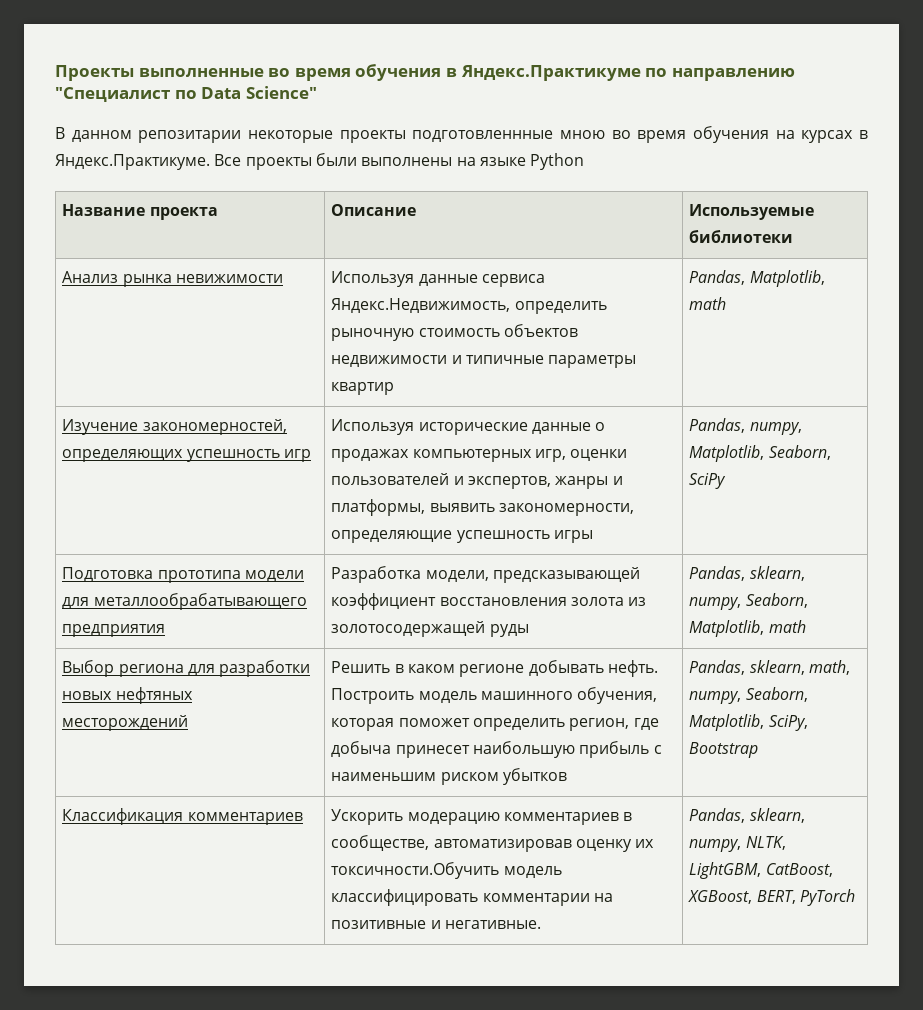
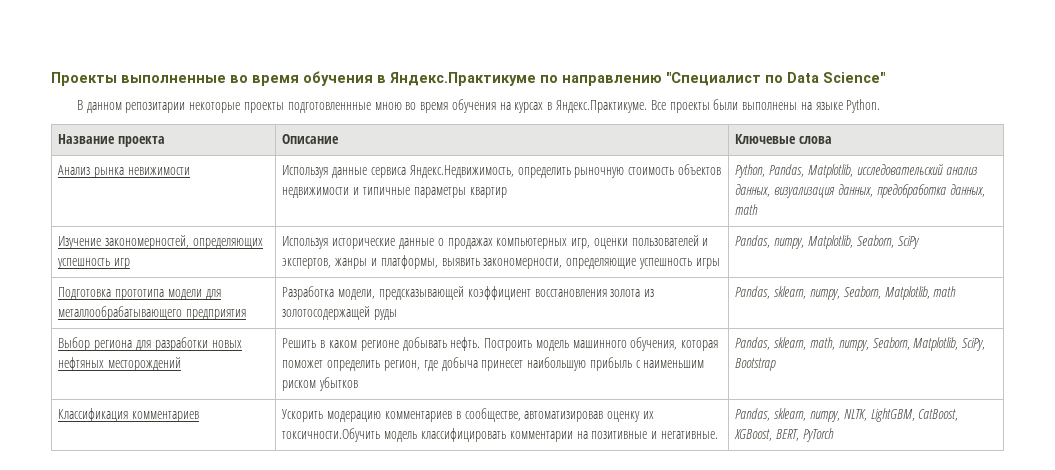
- В данном репозитарии некоторые проекты подготовленнные мною во время обучения на курсах в Яндекс.Практикуме. Все проекты были выполнены на языке Python
+ В данном репозитарии некоторые проекты подготовленнные мною во время обучения на курсах в Яндекс.Практикуме. Все проекты были выполнены на языке Python.
- Название проекта | Описание | Используемые библиотеки
+ Название проекта | Описание | Ключевые слова
- Анализ рынка невижимости | Используя данные сервиса Яндекс.Недвижимость, определить рыночную стоимость объектов недвижимости и типичные параметры квартир | Pandas, Matplotlib, math
+ Анализ рынка невижимости | Используя данные сервиса Яндекс.Недвижимость, определить рыночную стоимость объектов недвижимости и типичные параметры квартир | Python, Pandas, Matplotlib, исследовательский анализ данных, визуализация данных, предобработка данных, math

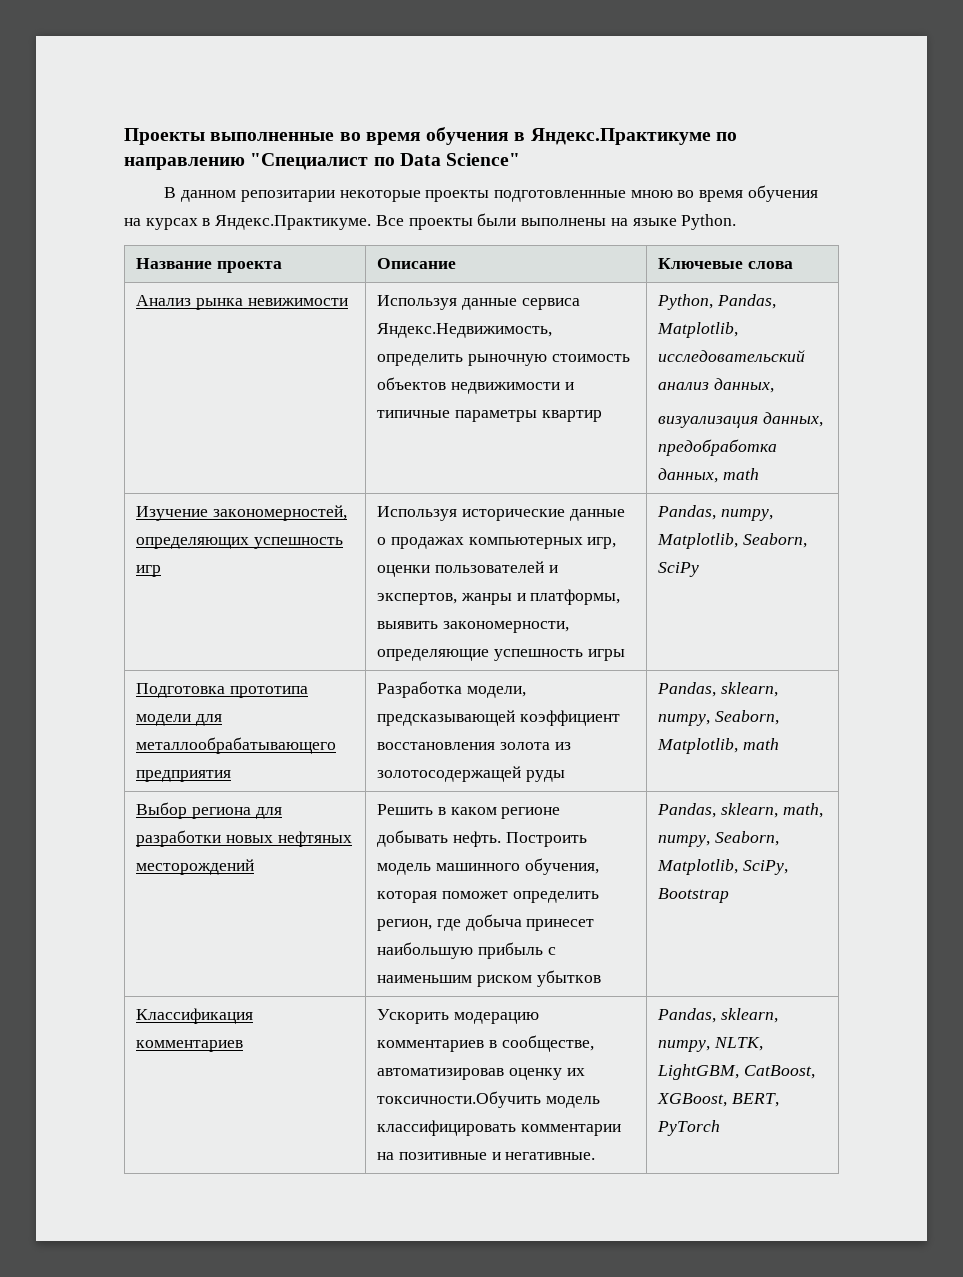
- Анализ рынка невижимости | Используя данные сервиса Яндекс.Недвижимость, определить рыночную стоимость объектов недвижимости и типичные параметры квартир | Python, Pandas, Matplotlib, исследовательский анализ данных, визуализация данных, предобработка данных, math
+ Анализ рынка невижимости | Используя данные сервиса Яндекс.Недвижимость, определить рыночную стоимость объектов недвижимости и типичные параметры квартир | Python, Pandas, Matplotlib, исследовательский анализ данных,
+ визуализация данных, предобработка данных, math

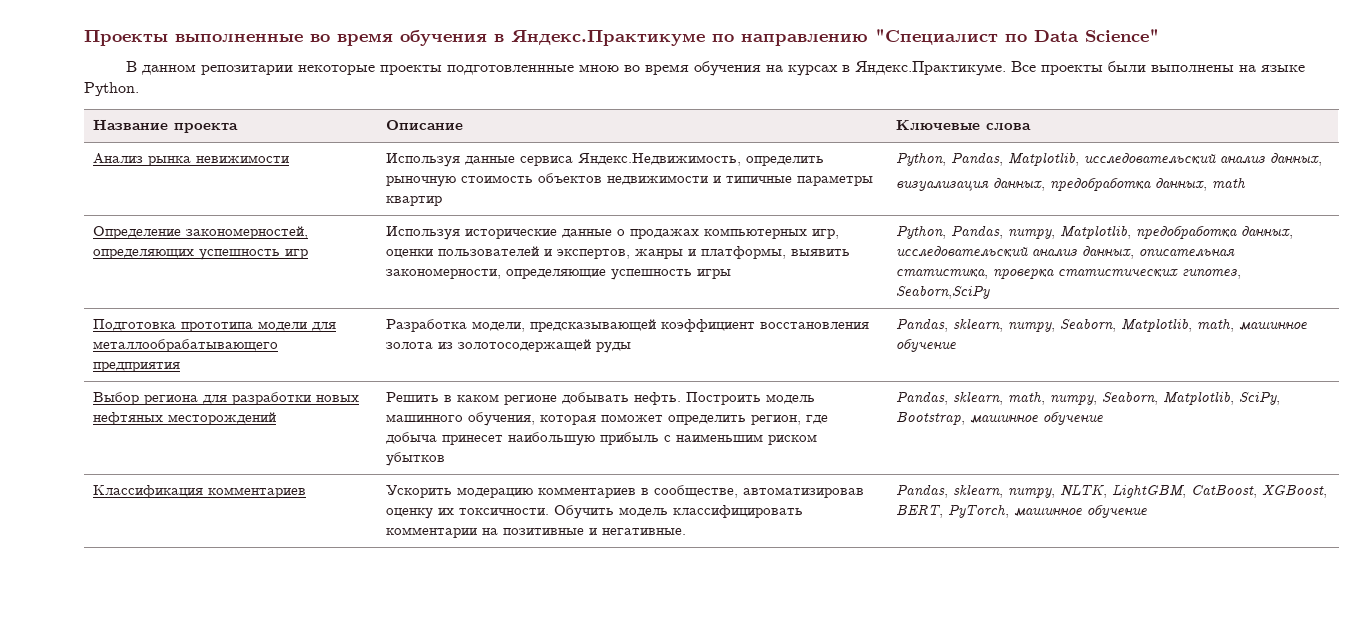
- Изучение закономерностей, определяющих успешность игр | Используя исторические данные о продажах компьютерных игр, оценки пользователей и экспертов, жанры и платформы, выявить закономерности, определяющие успешность игры | Pandas, numpy, Matplotlib, Seaborn, SciPy
+ Определение закономерностей, определяющих успешность игр | Используя исторические данные о продажах компьютерных игр, оценки пользователей и экспертов, жанры и платформы, выявить закономерности, определяющие успешность игры | Python, Pandas, numpy, Matplotlib, предобработка данных, исследовательский анализ данных, описательная статистика, проверка статистических гипотез, Seaborn,SciPy
- Подготовка прототипа модели для металлообрабатывающего предприятия | Разработка модели, предсказывающей коэффициент восстановления золота из золотосодержащей руды | Pandas, sklearn, numpy, Seaborn, Matplotlib, math
+ Подготовка прототипа модели для металлообрабатывающего предприятия | Разработка модели, предсказывающей коэффициент восстановления золота из золотосодержащей руды | Pandas, sklearn, numpy, Seaborn, Matplotlib, math, машинное обучение
- Выбор региона для разработки новых нефтяных месторождений | Решить в каком регионе добывать нефть. Построить модель машинного обучения, которая поможет определить регион, где добыча принесет наибольшую прибыль с наименьшим риском убытков | Pandas, sklearn, math, numpy, Seaborn, Matplotlib, SciPy, Bootstrap
+ Выбор региона для разработки новых нефтяных месторождений | Решить в каком регионе добывать нефть. Построить модель машинного обучения, которая поможет определить регион, где добыча принесет наибольшую прибыль с наименьшим риском убытков | Pandas, sklearn, math, numpy, Seaborn, Matplotlib, SciPy, Bootstrap, машинное обучение
- Классификация комментариев | Ускорить модерацию комментариев в сообществе, автоматизировав оценку их токсичности.Обучить модель классифицировать комментарии на позитивные и негативные. | Pandas, sklearn, numpy, NLTK, LightGBM, CatBoost, XGBoost, BERT, PyTorch
+ Классификация комментариев | Ускорить модерацию комментариев в сообществе, автоматизировав оценку их токсичности. Обучить модель классифицировать комментарии на позитивные и негативные. | Pandas, sklearn, numpy, NLTK, LightGBM, CatBoost, XGBoost, BERT, PyTorch, машинное обучение

